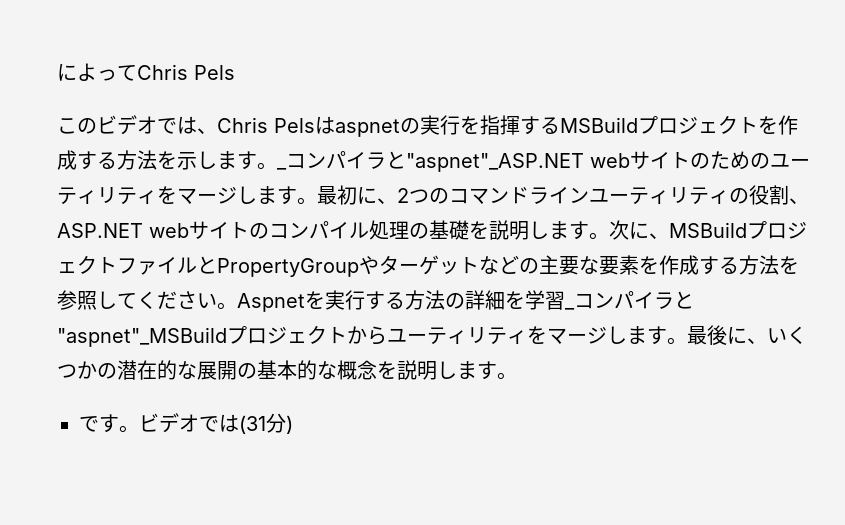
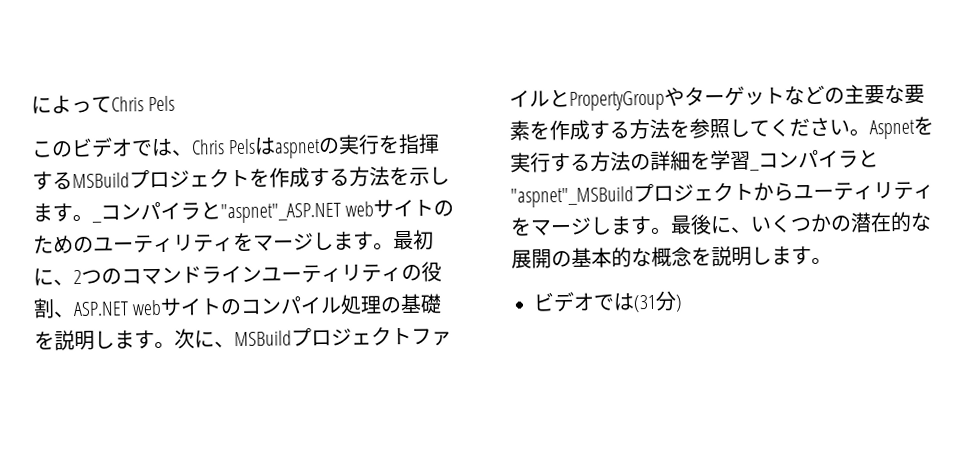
- です。

